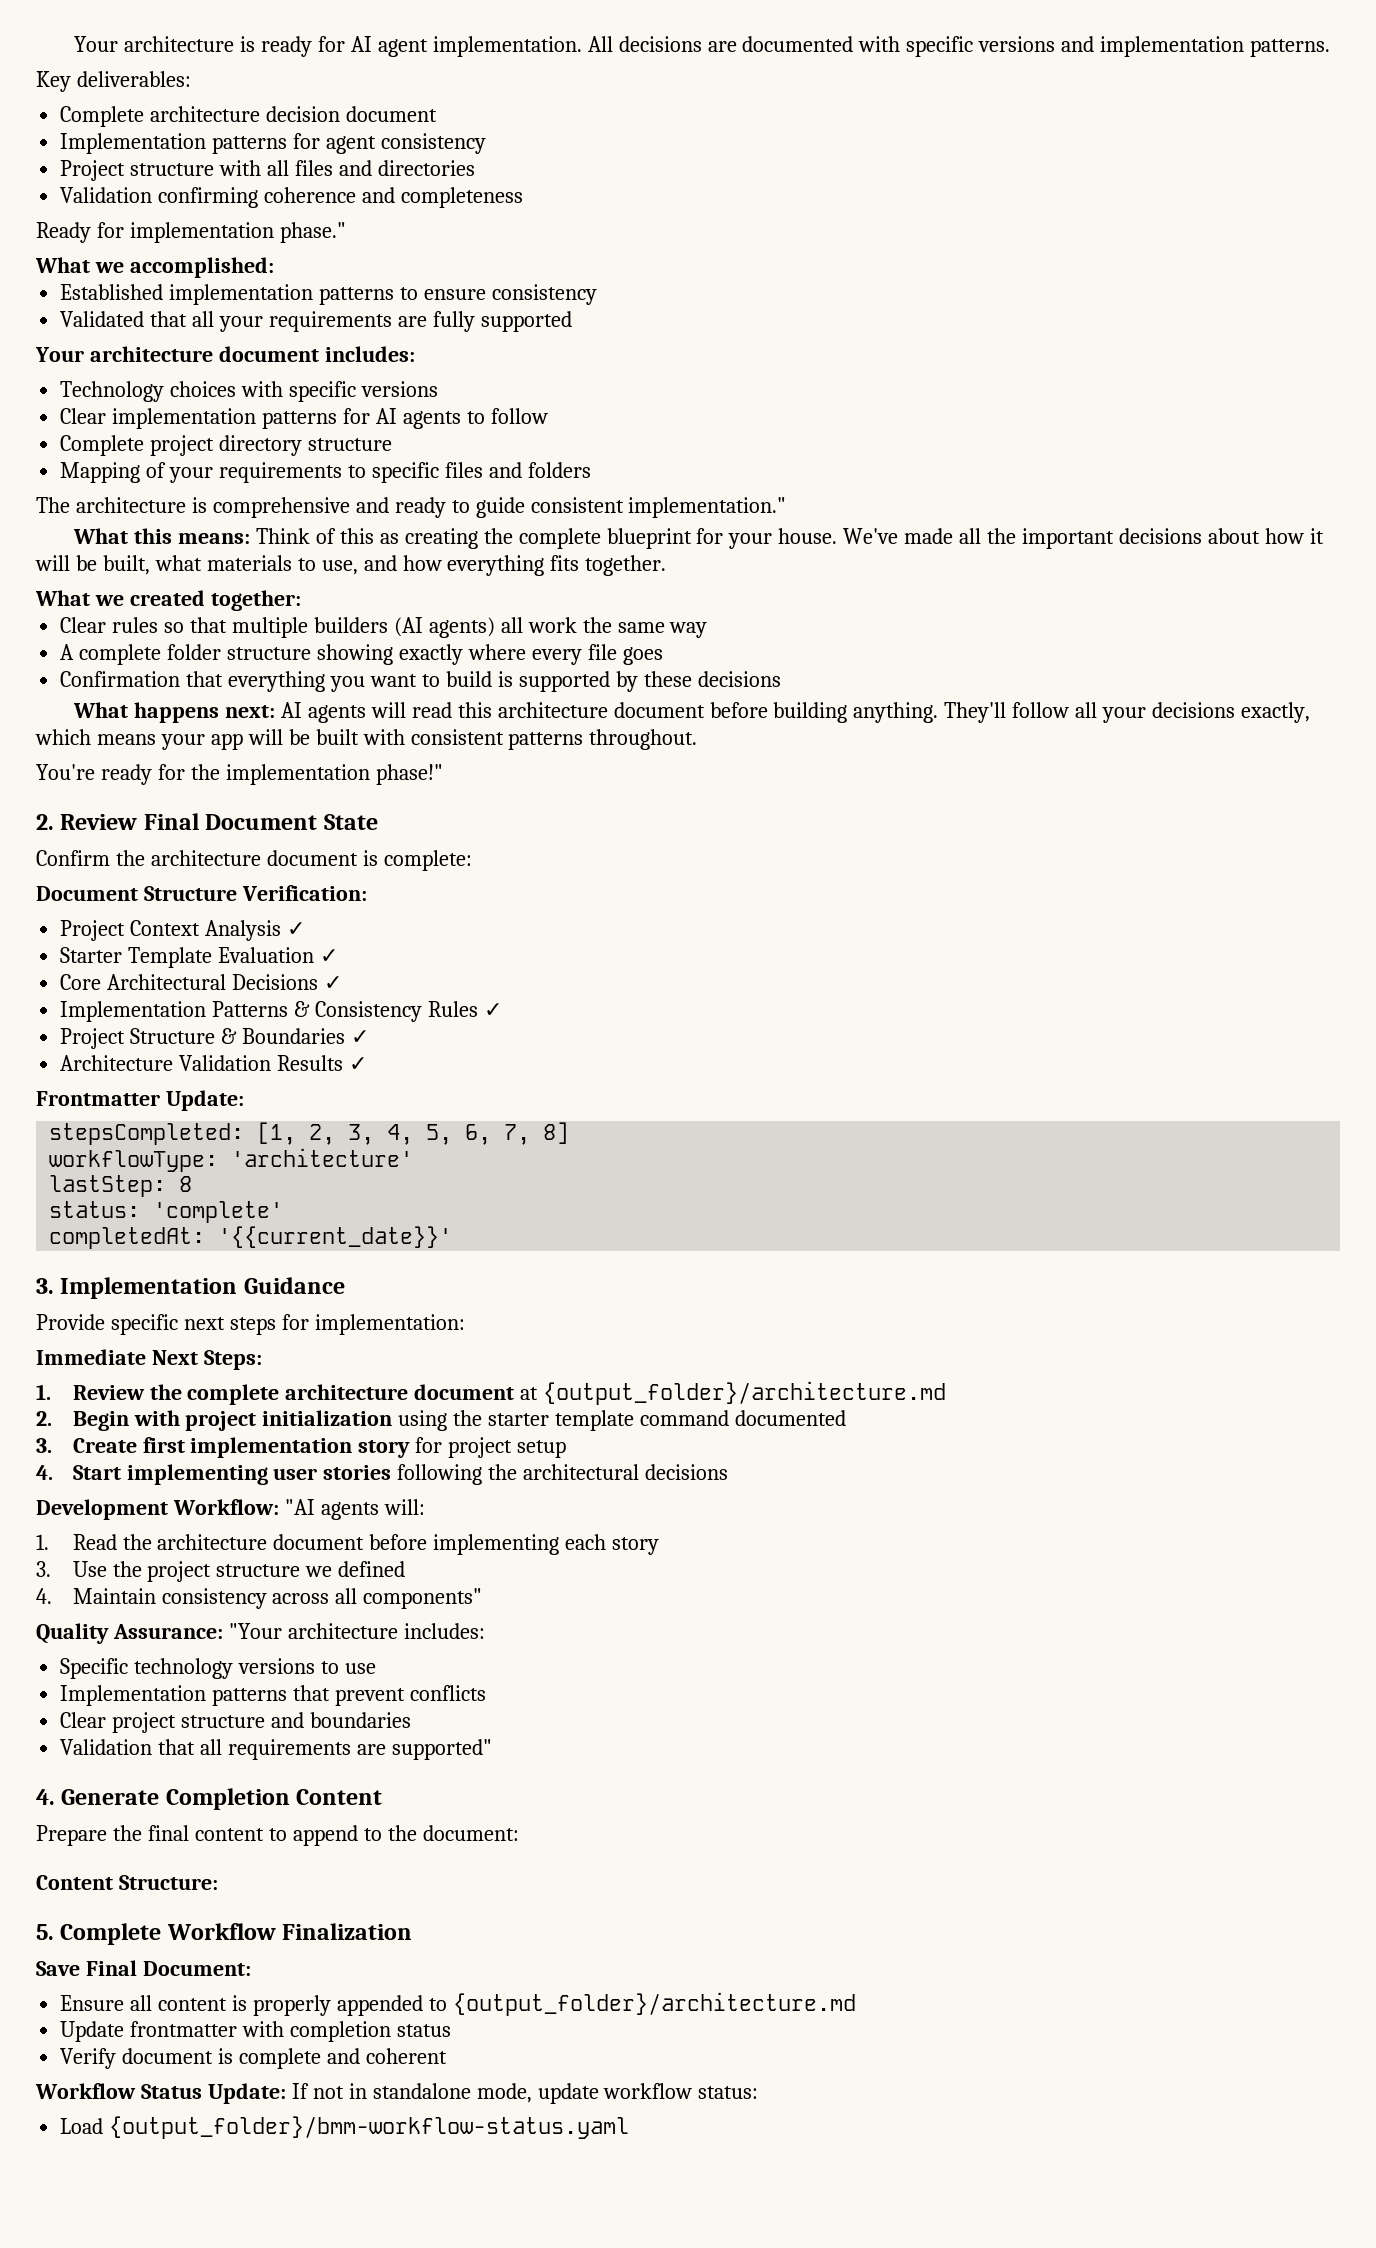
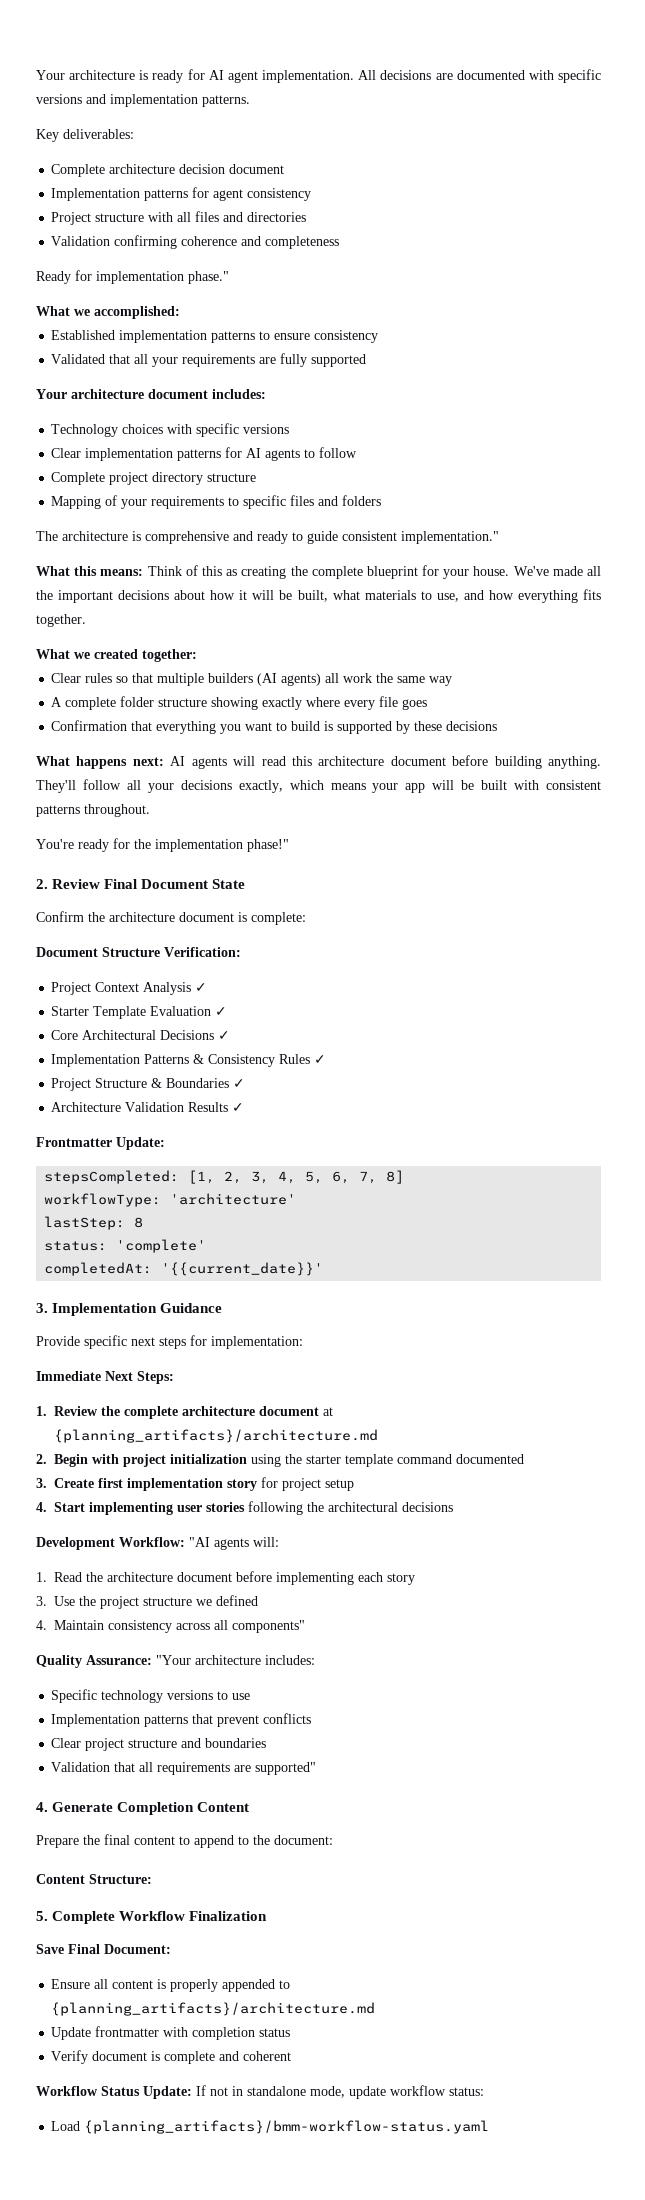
- 1. Review the complete architecture document at {output_folder}/architecture.md
+ 1. Review the complete architecture document at {planning_artifacts}/architecture.md
- Ensure all content is properly appended to {output_folder}/architecture.md
+ Ensure all content is properly appended to {planning_artifacts}/architecture.md
- Load {output_folder}/bmm-workflow-status.yaml
+ Load {planning_artifacts}/bmm-workflow-status.yaml

